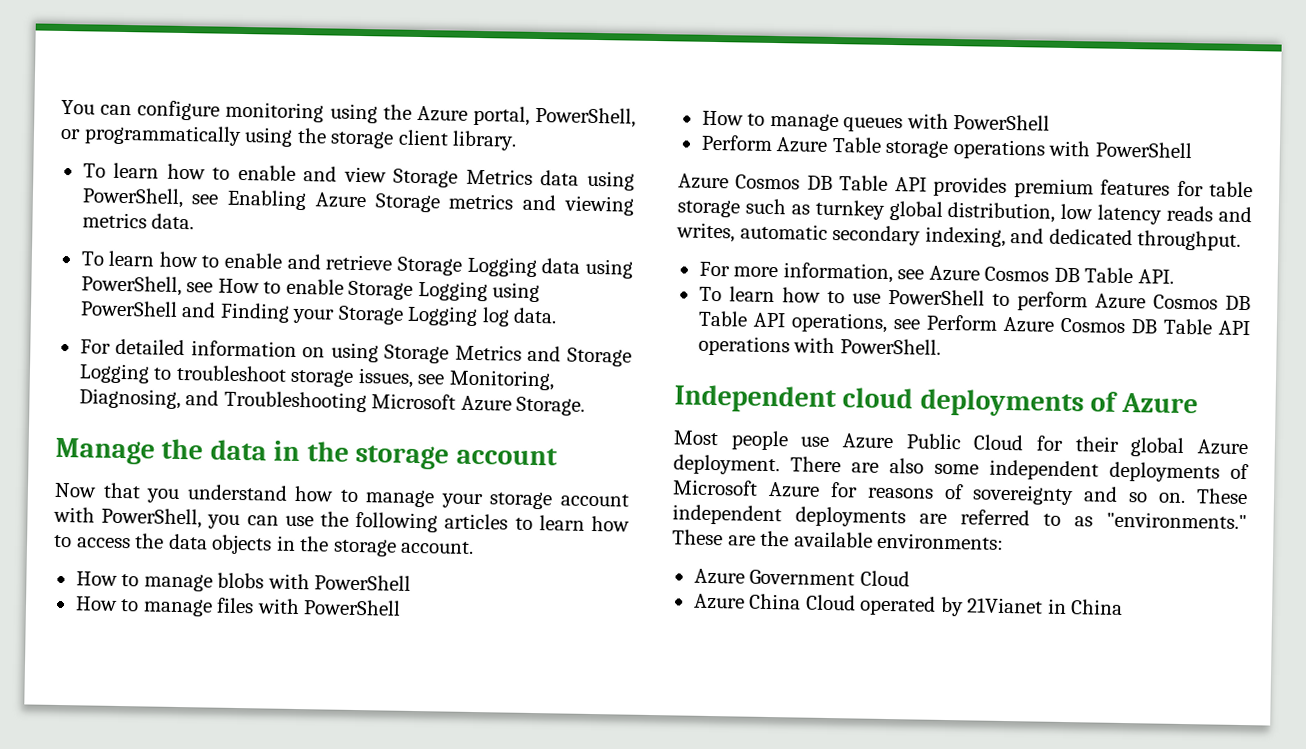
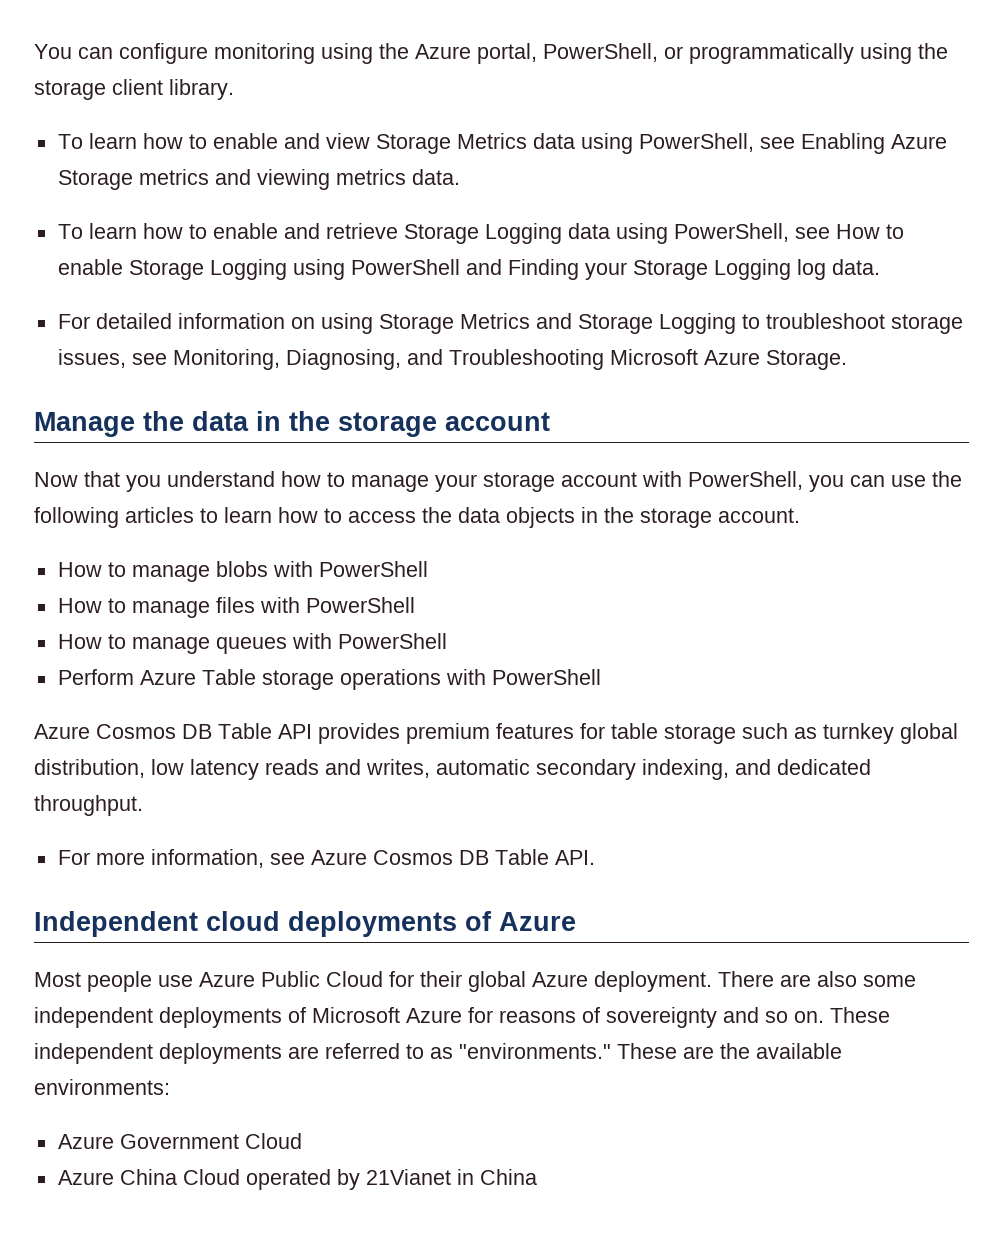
- To learn how to use PowerShell to perform Azure Cosmos DB Table API operations, see Perform Azure Cosmos DB Table API operations with PowerShell.

